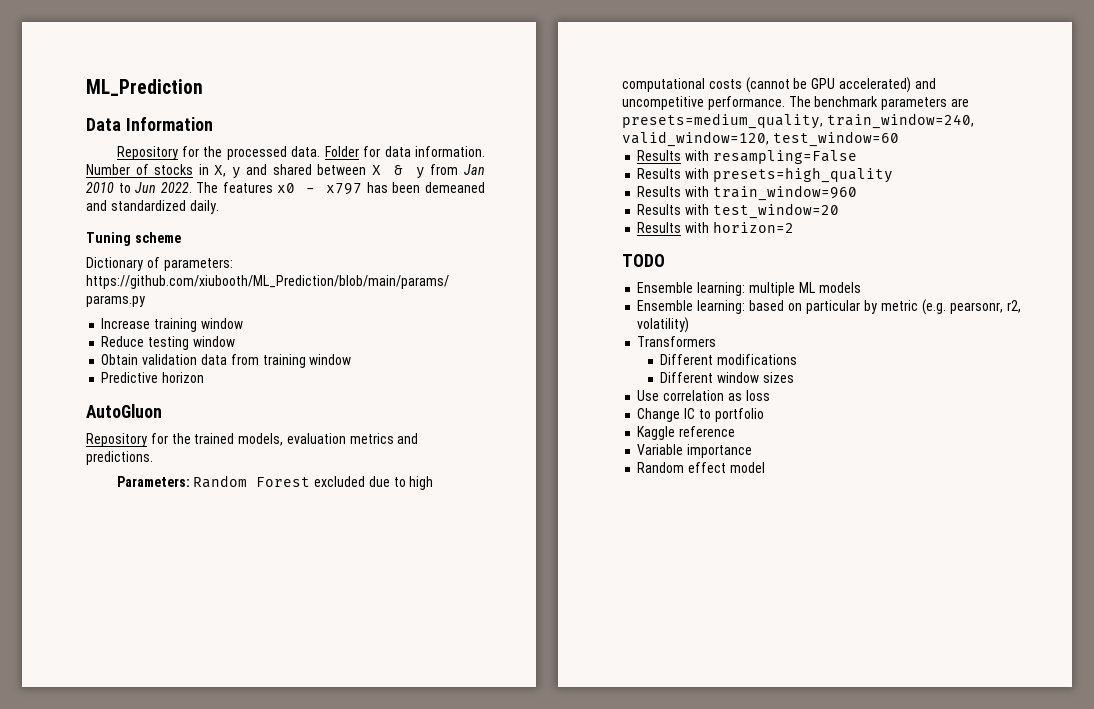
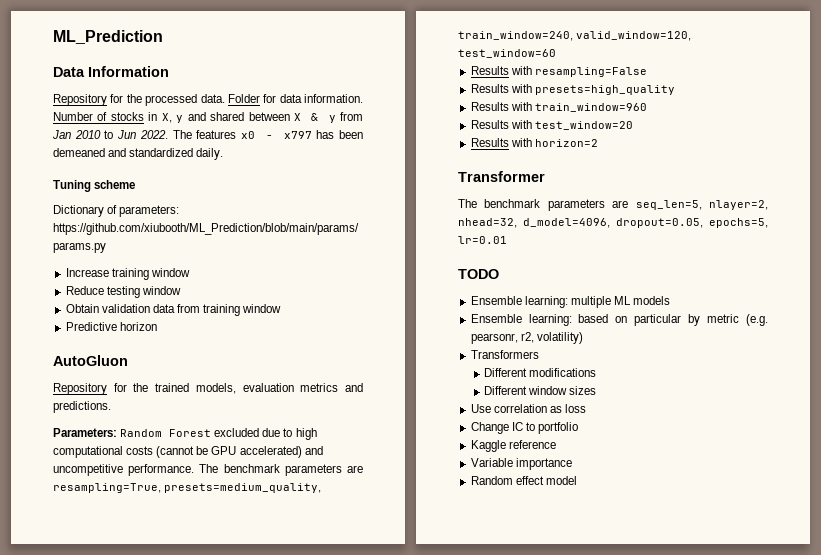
- The benchmark parameters are presets=medium_quality, train_window=240, valid_window=120, test_window=60
+ The benchmark parameters are resampling=True, presets=medium_quality, train_window=240, valid_window=120, test_window=60
+ Transformer
+ The benchmark parameters are seq_len=5, nlayer=2, nhead=32, d_model=4096, dropout=0.05, epochs=5, lr=0.01

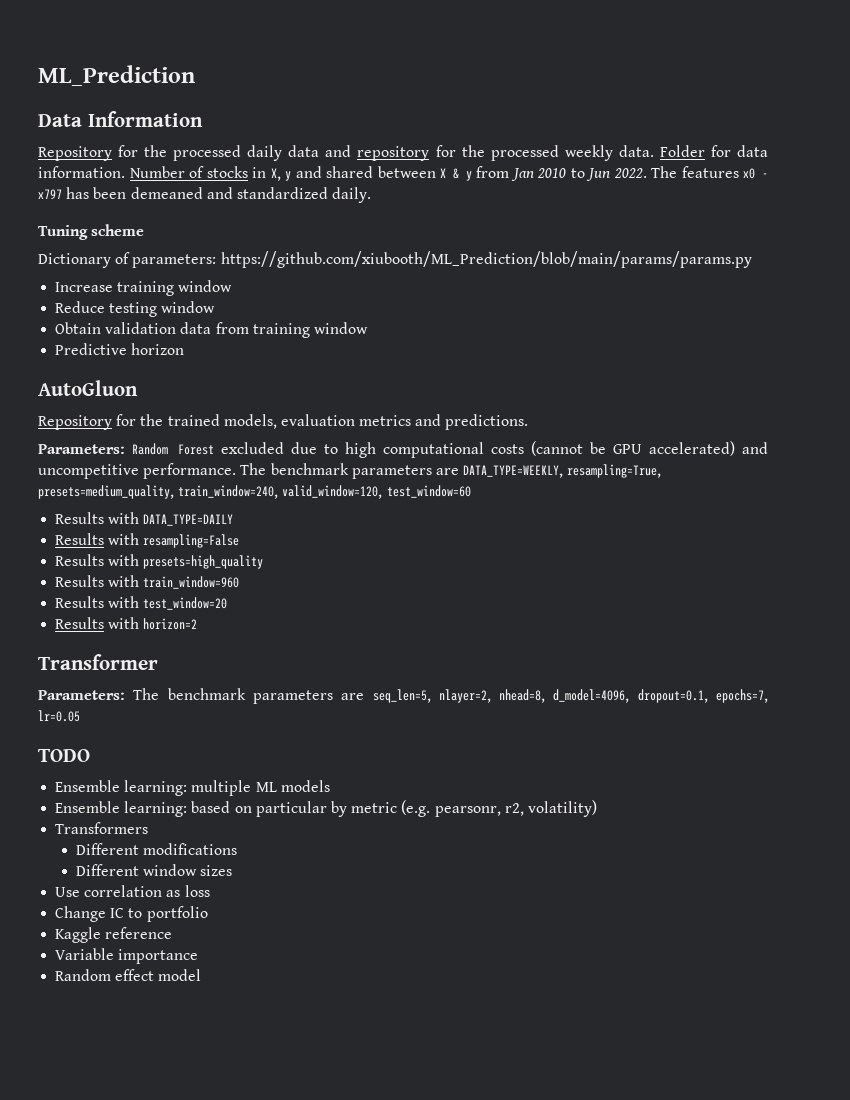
- Repository for the processed data.
+ Repository for the processed daily data and repository for the processed weekly data.
- The benchmark parameters are resampling=True, presets=medium_quality, train_window=240, valid_window=120, test_window=60
+ The benchmark parameters are DATA_TYPE=WEEKLY, resampling=True, presets=medium_quality, train_window=240, valid_window=120, test_window=60
+ Results with DATA_TYPE=DAILY
- The benchmark parameters are seq_len=5, nlayer=2, nhead=32, d_model=4096, dropout=0.05, epochs=5, lr=0.01
+ Parameters: The benchmark parameters are seq_len=5, nlayer=2, nhead=8, d_model=4096, dropout=0.1, epochs=7, lr=0.05

